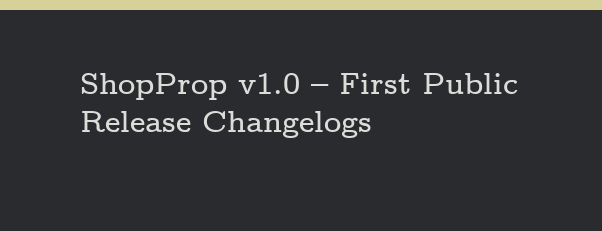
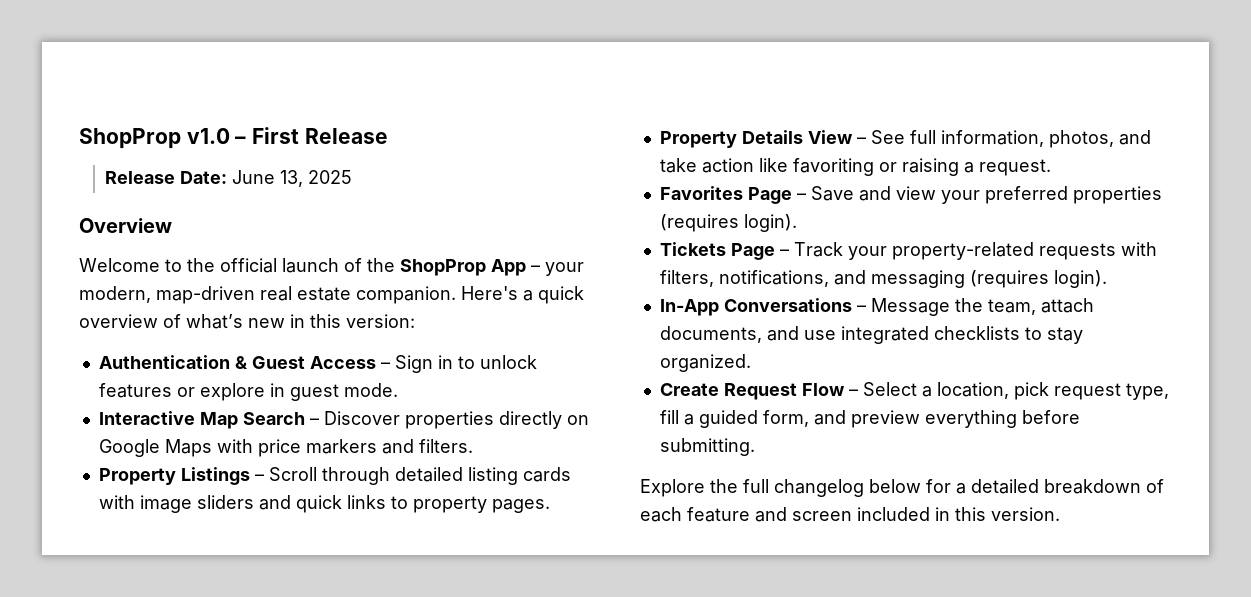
- ShopProp v1.0 – First Public Release Changelogs
+ ShopProp v1.0 – First Release
+ Release Date: June 13, 2025
+ Overview
+ Welcome to the official launch of the ShopProp App – your modern, map-driven real estate companion. Here's a quick overview of what’s new in this version:
+ Authentication & Guest Access – Sign in to unlock features or explore in guest mode.
+ Interactive Map Search – Discover properties directly on Google Maps with price markers and filters.
+ Property Listings – Scroll through detailed listing cards with image sliders and quick links to property pages.
+ Property Details View – See full information, photos, and take action like favoriting or raising a request.
+ Favorites Page – Save and view your preferred properties (requires login).
+ Tickets Page – Track your property-related requests with filters, notifications, and messaging (requires login).
+ In-App Conversations – Message the team, attach documents, and use integrated checklists to stay organized.
+ Create Request Flow – Select a location, pick request type, fill a guided form, and preview everything before submitting.
+ Explore the full changelog below for a detailed breakdown of each feature and screen included in this version.

